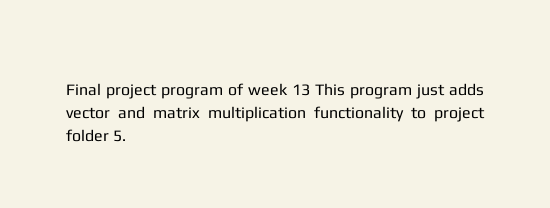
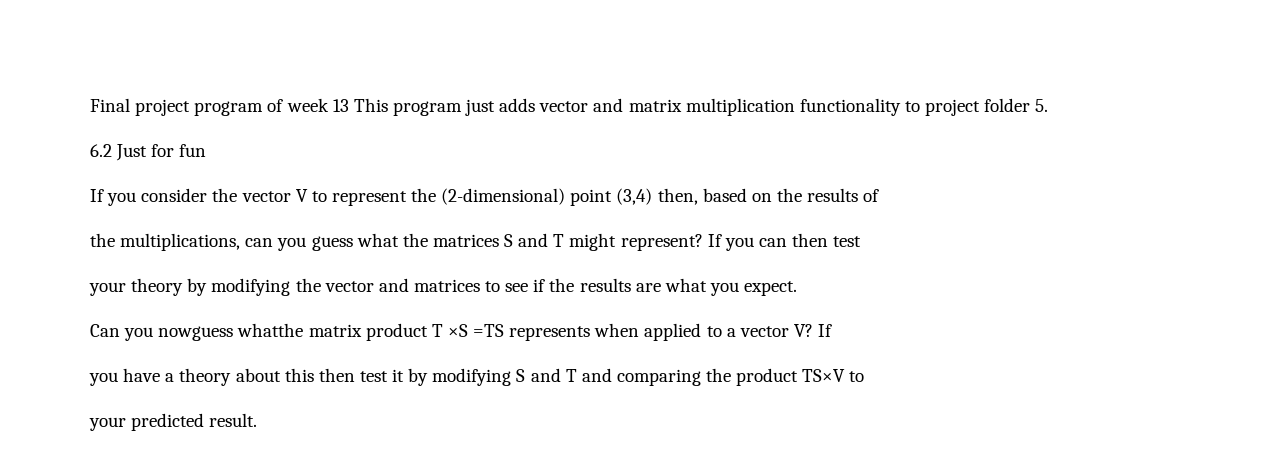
+ 6.2 Just for fun
+ If you consider the vector V to represent the (2-dimensional) point (3,4) then, based on the results of
+ the multiplications, can you guess what the matrices S and T might represent? If you can then test
+ your theory by modifying the vector and matrices to see if the results are what you expect.
+ Can you nowguess whatthe matrix product T ×S =TS represents when applied to a vector V? If
+ you have a theory about this then test it by modifying S and T and comparing the product TS×V to
+ your predicted result.

